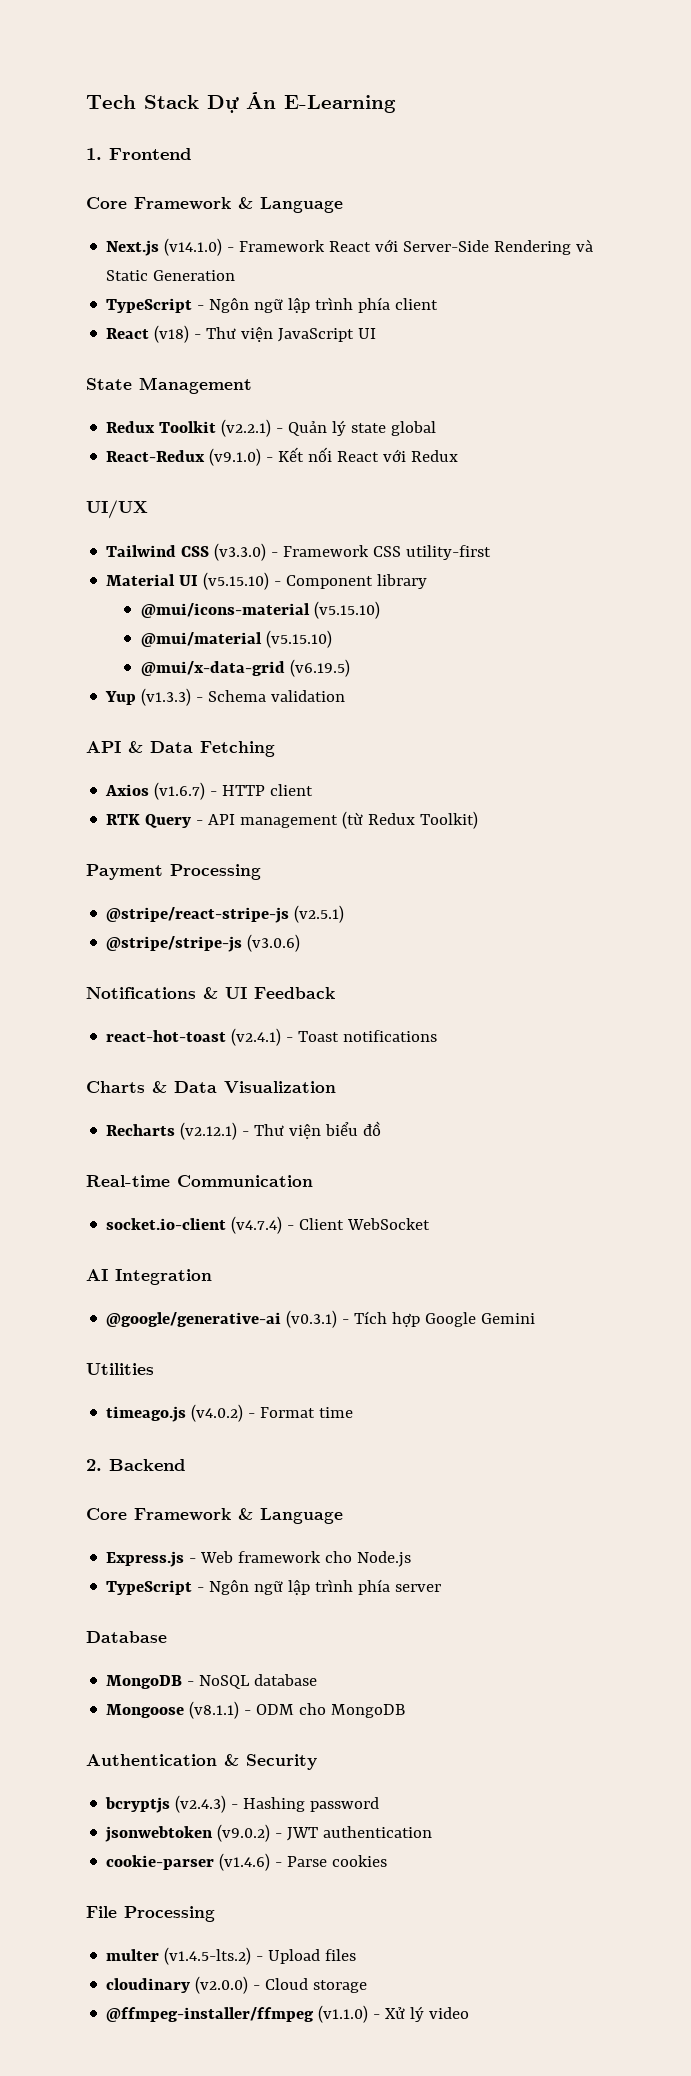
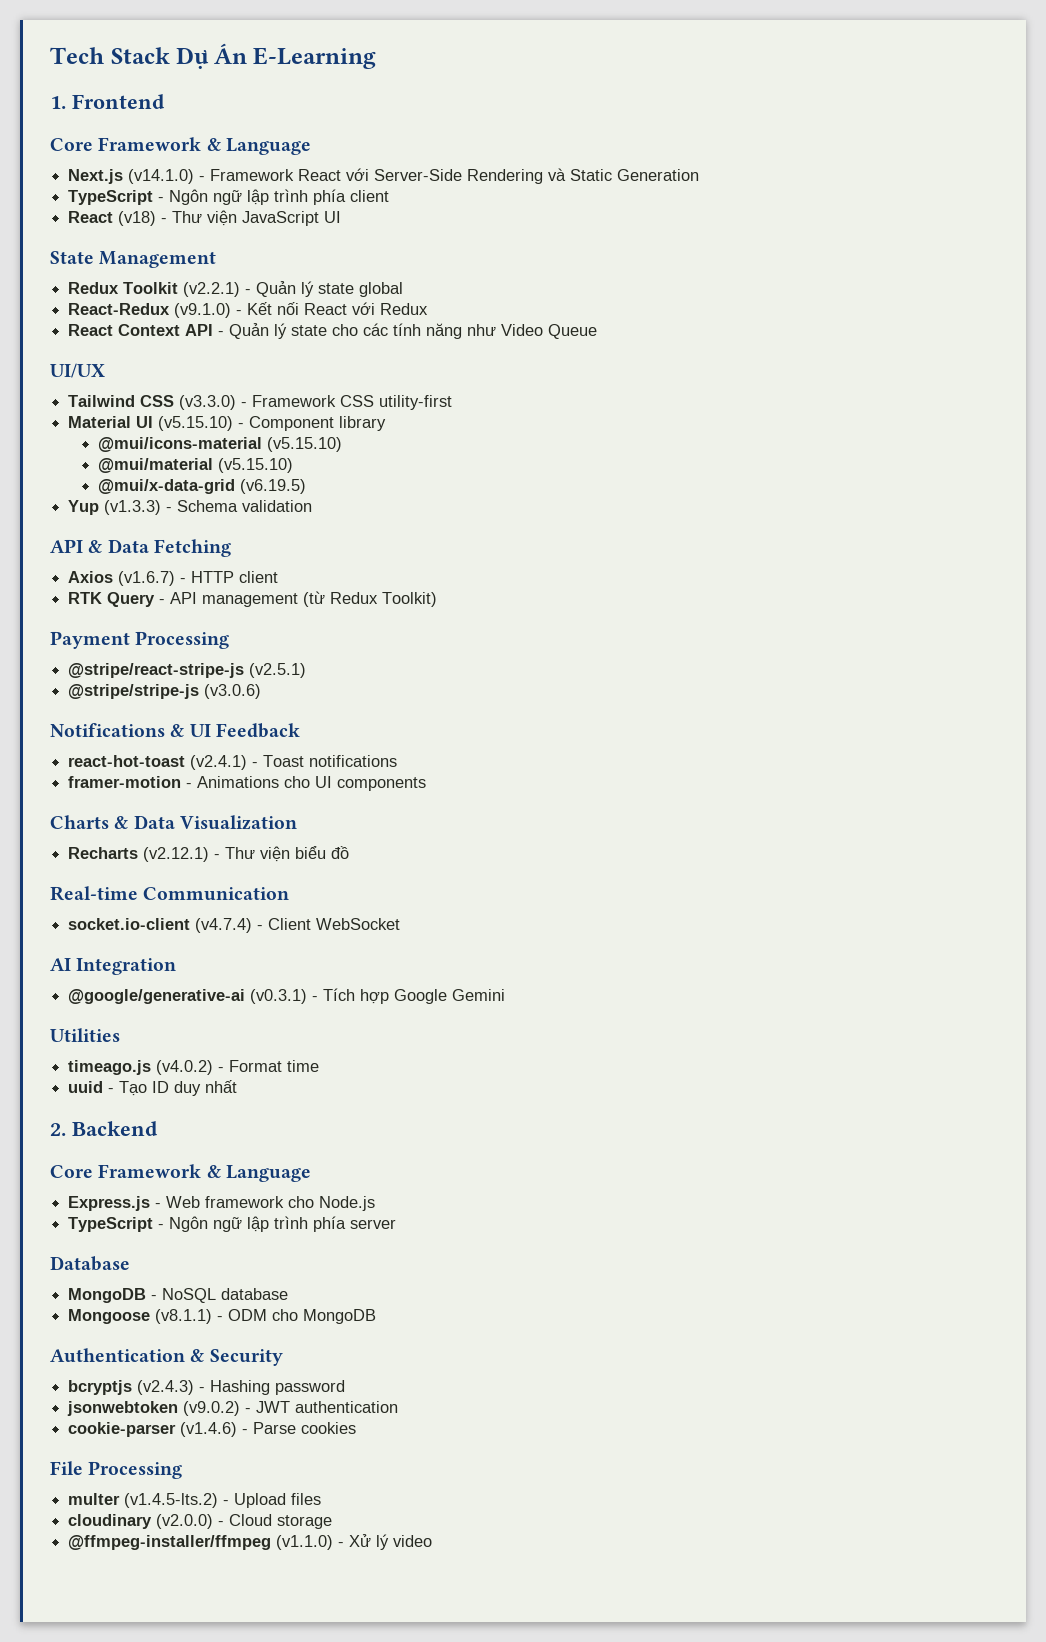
+ React Context API - Quản lý state cho các tính năng như Video Queue
+ framer-motion - Animations cho UI components
+ uuid - Tạo ID duy nhất

